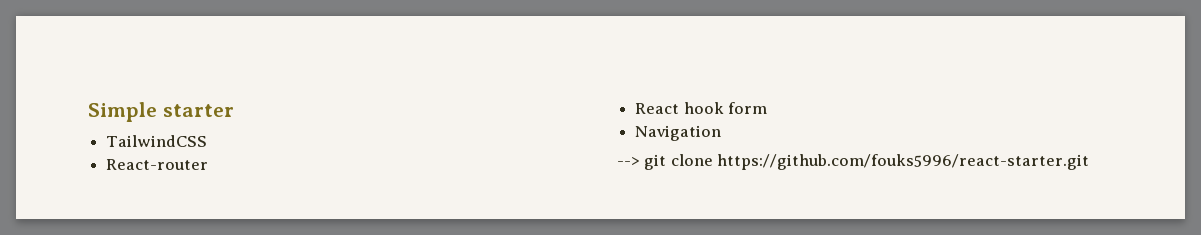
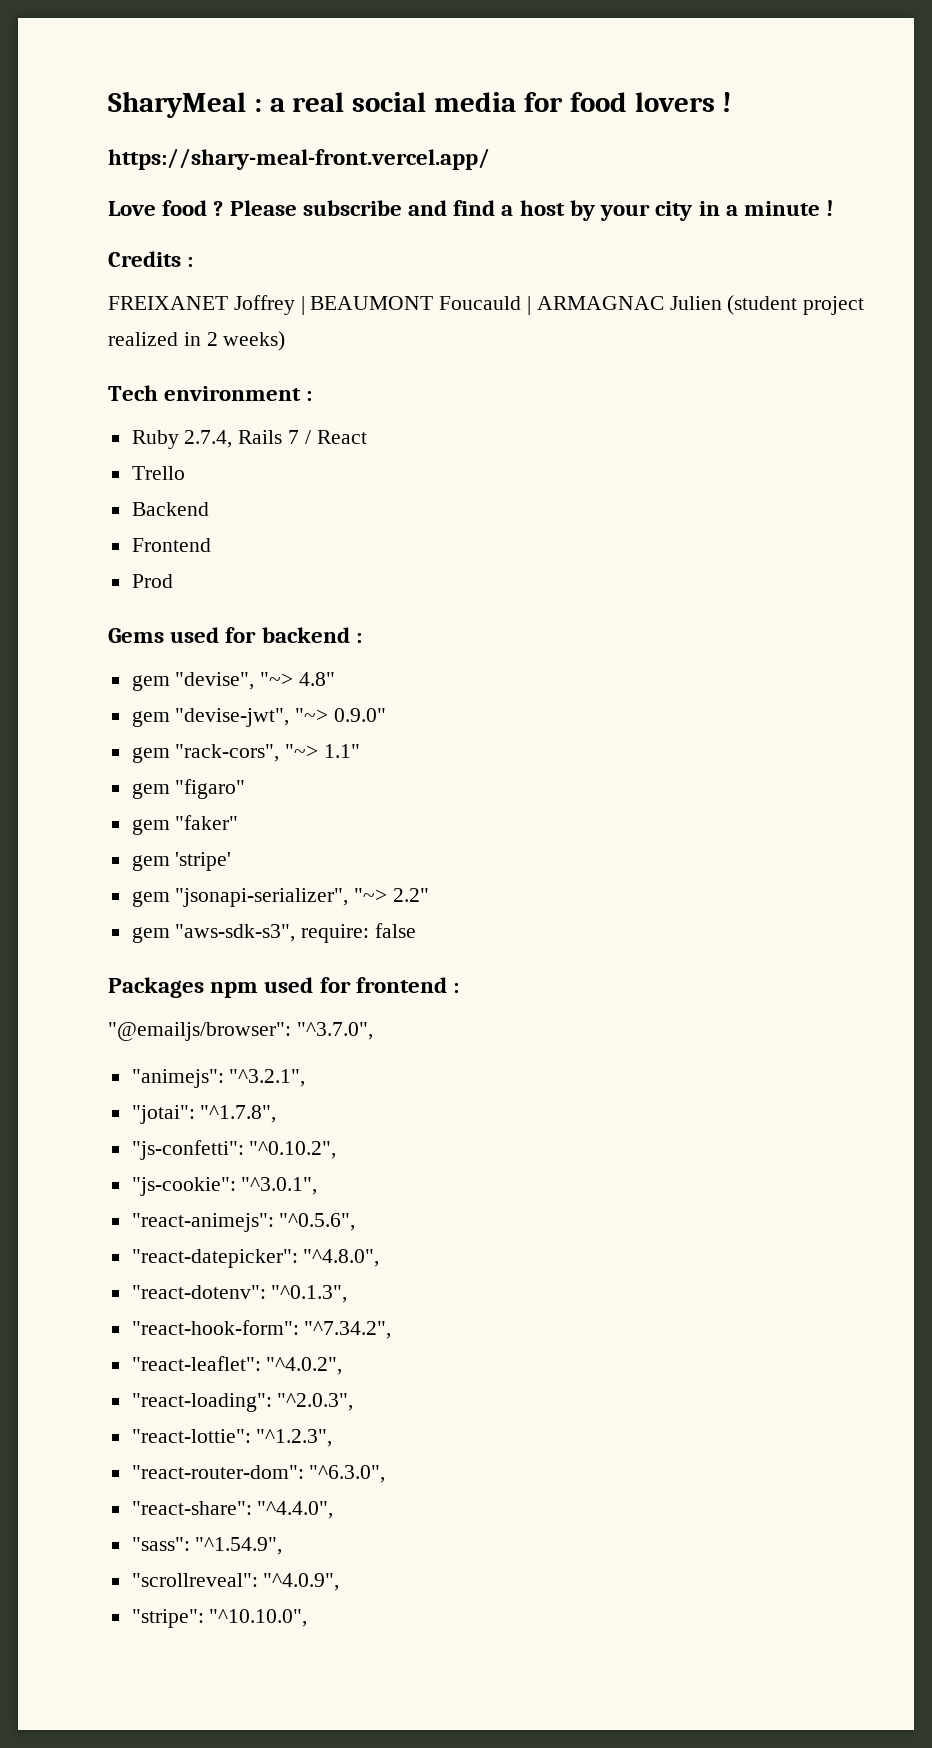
- Simple starter
- TailwindCSS
- React-router
- React hook form
- Navigation
- --> git clone https://github.com/fouks5996/react-starter.git
+ SharyMeal : a real social media for food lovers !
+ https://shary-meal-front.vercel.app/
+ Love food ? Please subscribe and find a host by your city in a minute !
+ Credits :
+ FREIXANET Joffrey | BEAUMONT Foucauld | ARMAGNAC Julien (student project realized in 2 weeks)
+ Tech environment :
+ Ruby 2.7.4, Rails 7 / React
+ Trello
+ Backend
+ Frontend
+ Prod
+ Gems used for backend :
+ gem "devise", "~> 4.8"
+ gem "devise-jwt", "~> 0.9.0"
+ gem "rack-cors", "~> 1.1"
+ gem "figaro"
+ gem "faker"
+ gem 'stripe'
+ gem "jsonapi-serializer", "~> 2.2"
+ gem "aws-sdk-s3", require: false
+ Packages npm used for frontend :
+ "@emailjs/browser": "^3.7.0",
+ "animejs": "^3.2.1",
+ "jotai": "^1.7.8",
+ "js-confetti": "^0.10.2",
+ "js-cookie": "^3.0.1",
+ "react-animejs": "^0.5.6",
+ "react-datepicker": "^4.8.0",
+ "react-dotenv": "^0.1.3",
+ "react-hook-form": "^7.34.2",
+ "react-leaflet": "^4.0.2",
+ "react-loading": "^2.0.3",
+ "react-lottie": "^1.2.3",
+ "react-router-dom": "^6.3.0",
+ "react-share": "^4.4.0",
+ "sass": "^1.54.9",
+ "scrollreveal": "^4.0.9",
+ "stripe": "^10.10.0",

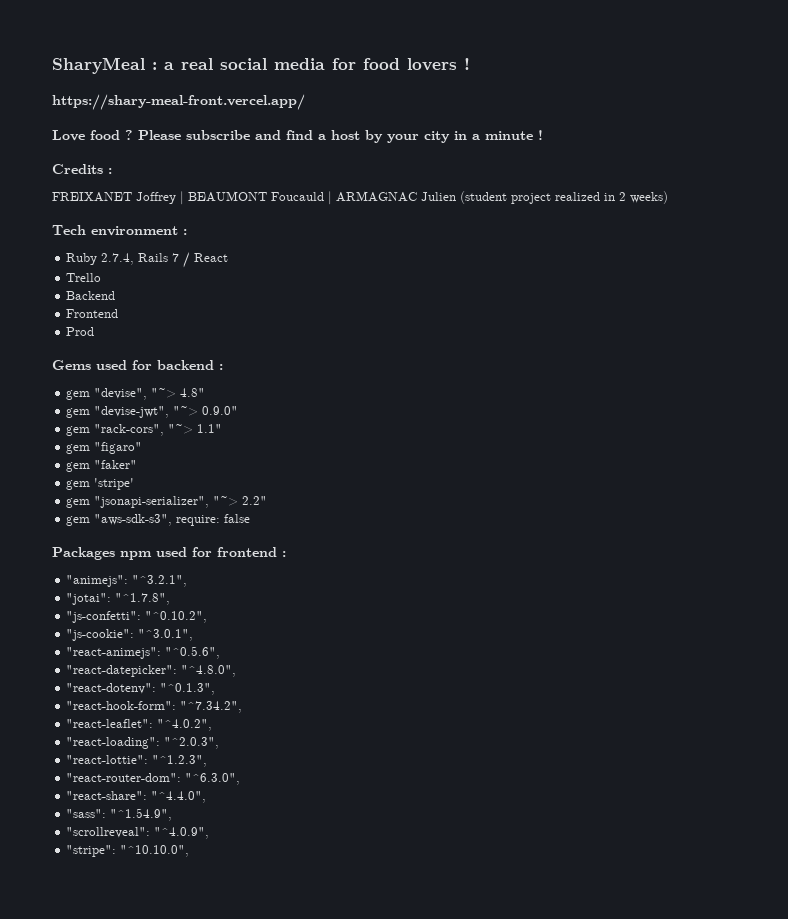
- "@emailjs/browser": "^3.7.0",

